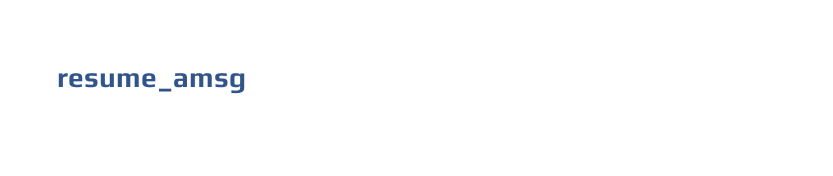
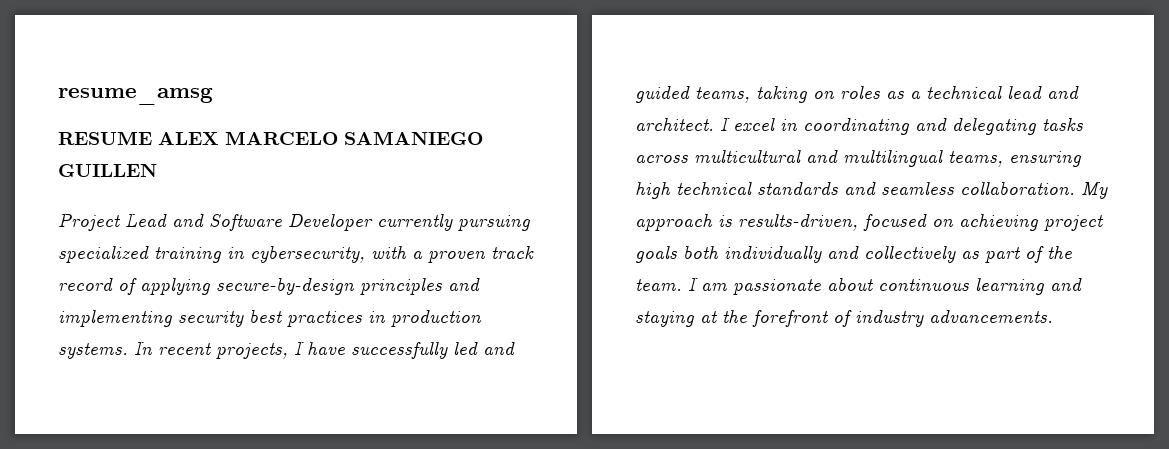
+ RESUME ALEX MARCELO SAMANIEGO GUILLEN
+ Project Lead and Software Developer currently pursuing specialized training in cybersecurity, with a proven track record of applying secure-by-design principles and implementing security best practices in production systems. In recent projects, I have successfully led and guided teams, taking on roles as a technical lead and architect. I excel in coordinating and delegating tasks across multicultural and multilingual teams, ensuring high technical standards and seamless collaboration. My approach is results-driven, focused on achieving project goals both individually and collectively as part of the team. I am passionate about continuous learning and staying at the forefront of industry advancements.

